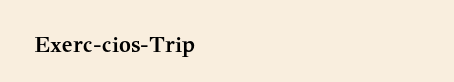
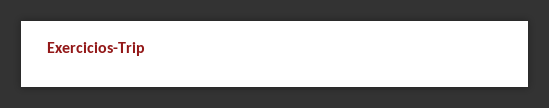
- Exerc-cios-Trip
+ Exercicios-Trip

